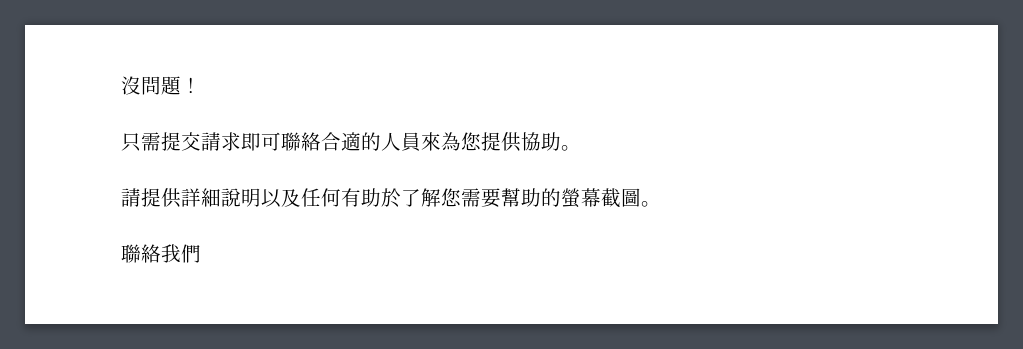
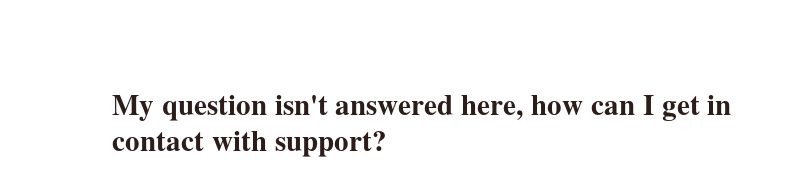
- 沒問題！
- 只需提交請求即可聯絡合適的人員來為您提供協助。
- 請提供詳細說明以及任何有助於了解您需要幫助的螢幕截圖。
- 聯絡我們
+ My question isn't answered here, how can I get in contact with support?

